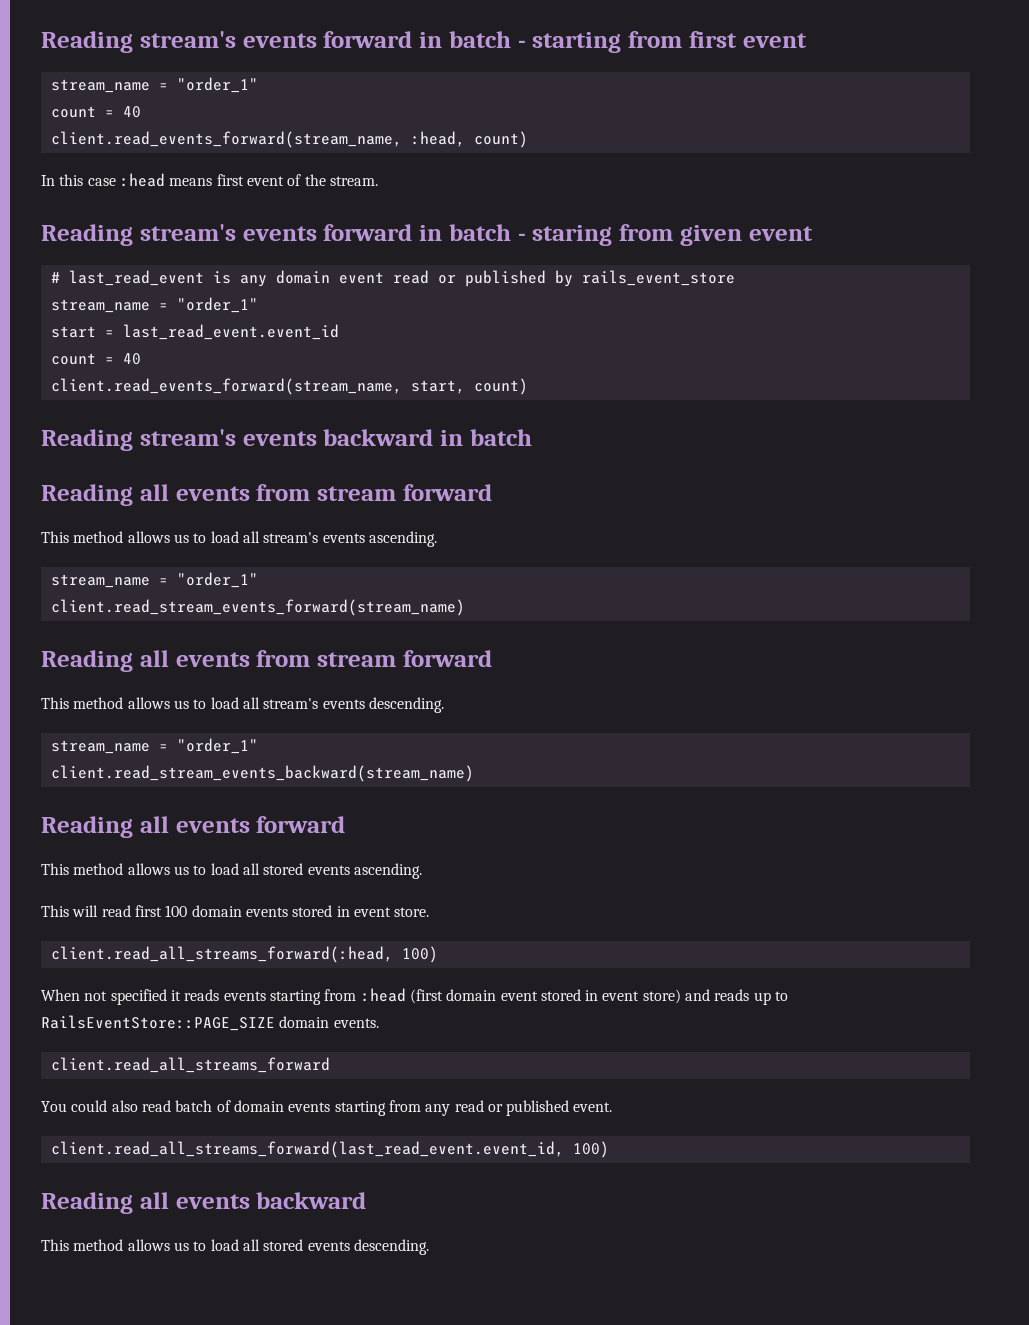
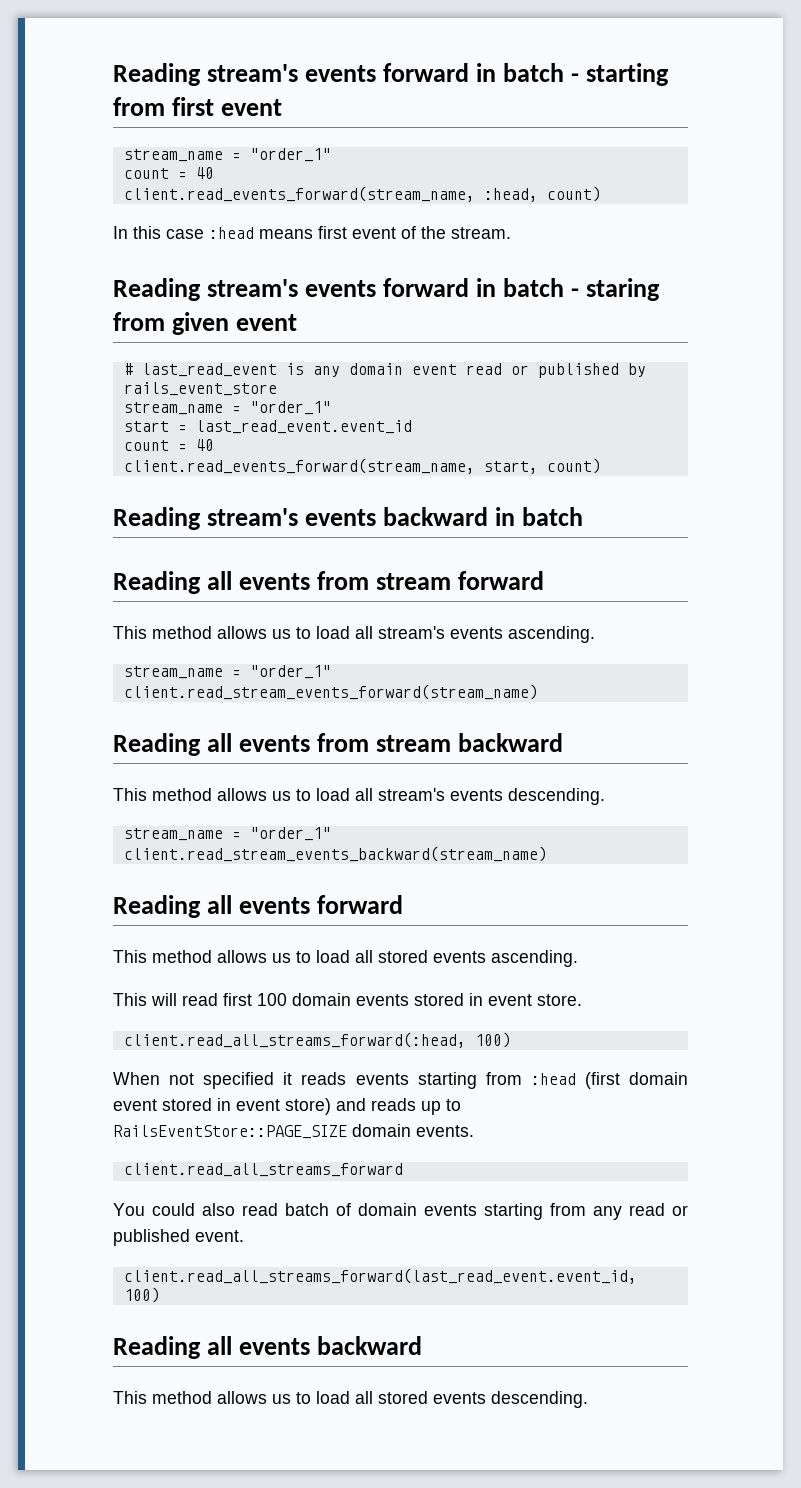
  client.read_stream_events_forward(stream_name)
- Reading all events from stream forward
+ Reading all events from stream backward

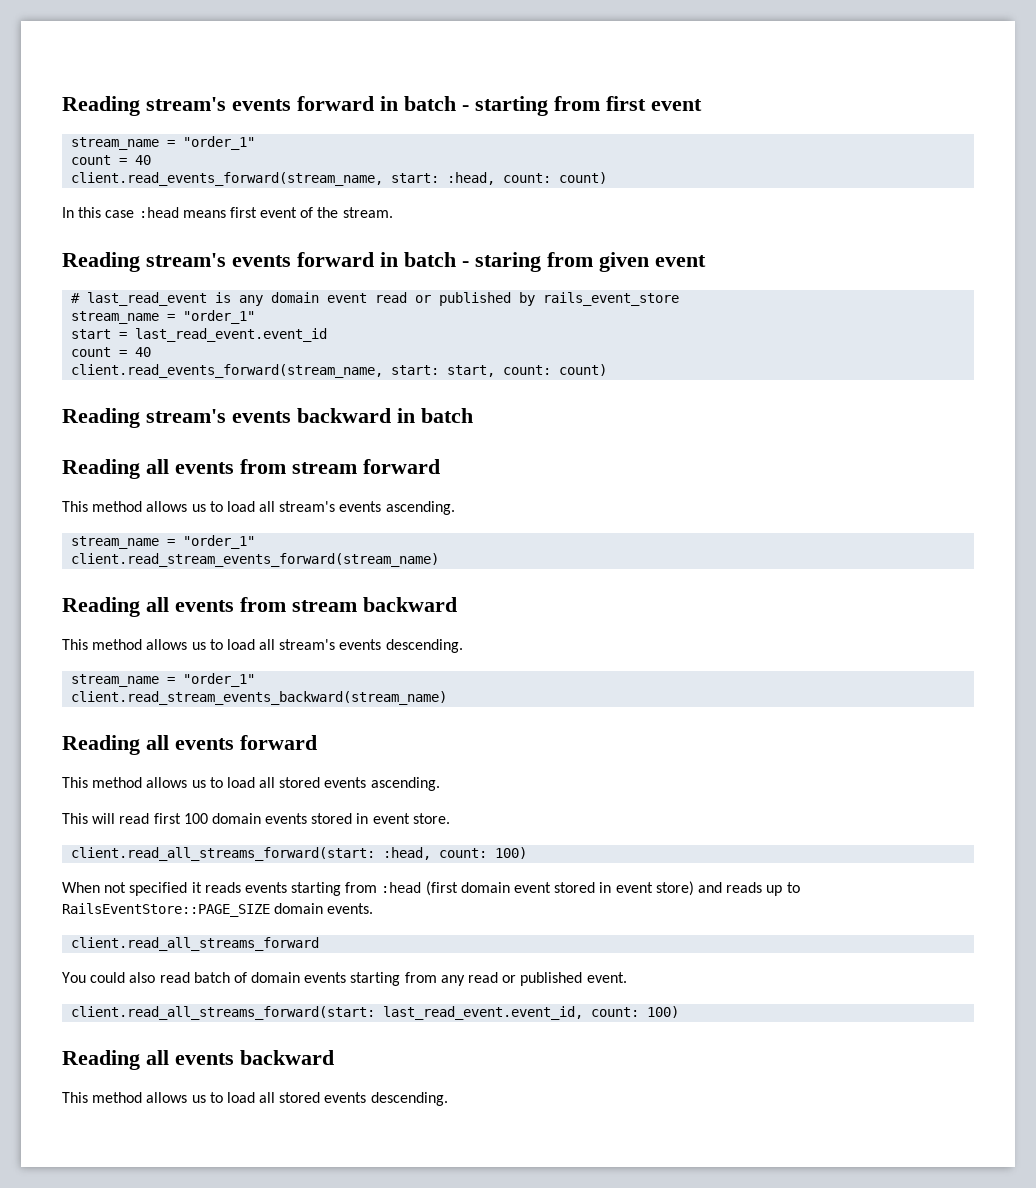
- client.read_events_forward(stream_name, :head, count)
+ client.read_events_forward(stream_name, start: :head, count: count)
- client.read_events_forward(stream_name, start, count)
+ client.read_events_forward(stream_name, start: start, count: count)
- client.read_all_streams_forward(:head, 100)
+ client.read_all_streams_forward(start: :head, count: 100)
- client.read_all_streams_forward(last_read_event.event_id, 100)
+ client.read_all_streams_forward(start: last_read_event.event_id, count: 100)

